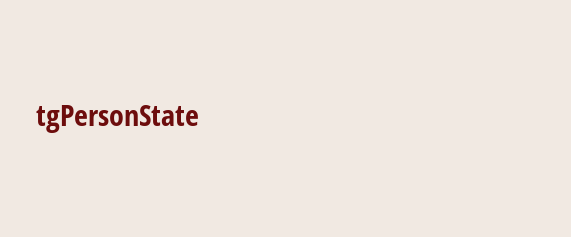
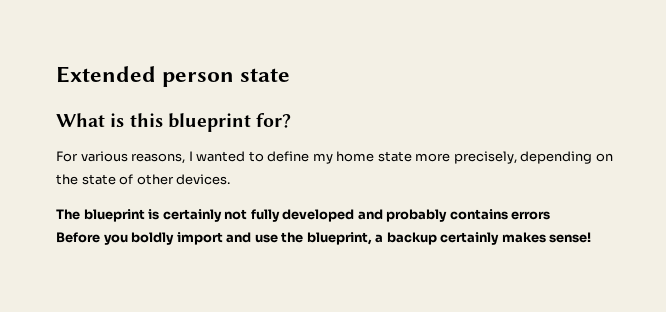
- tgPersonState
+ Extended person state
+ What is this blueprint for?
+ For various reasons, I wanted to define my home state more precisely, depending on the state of other devices.
+ The blueprint is certainly not fully developed and probably contains errors
+ Before you boldly import and use the blueprint, a backup certainly makes sense!

